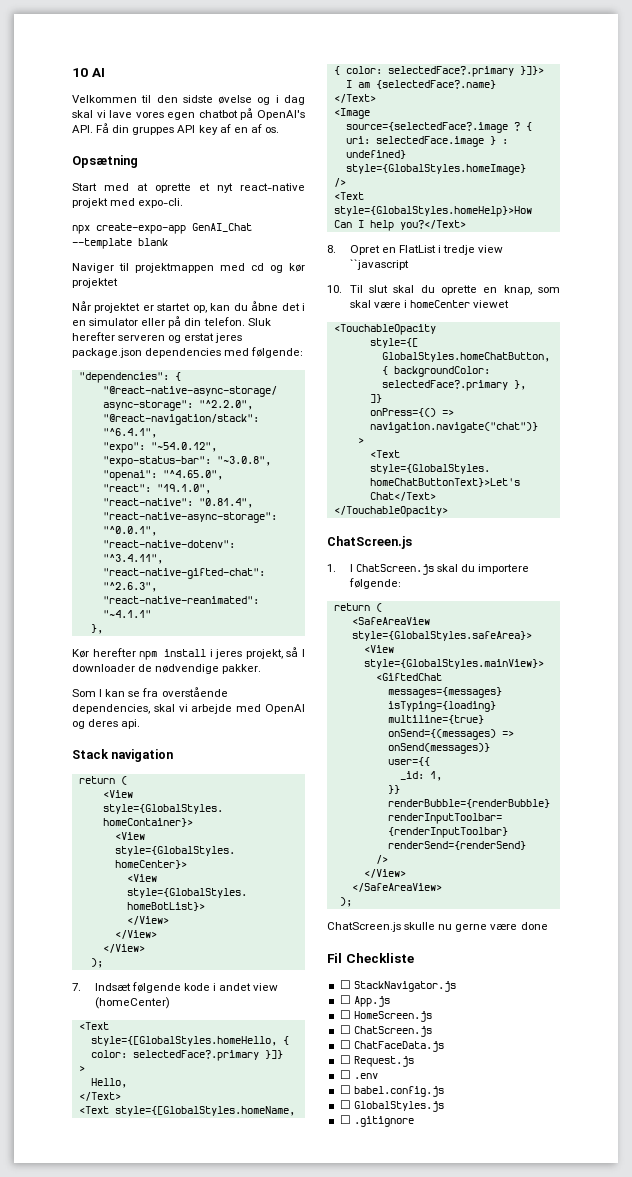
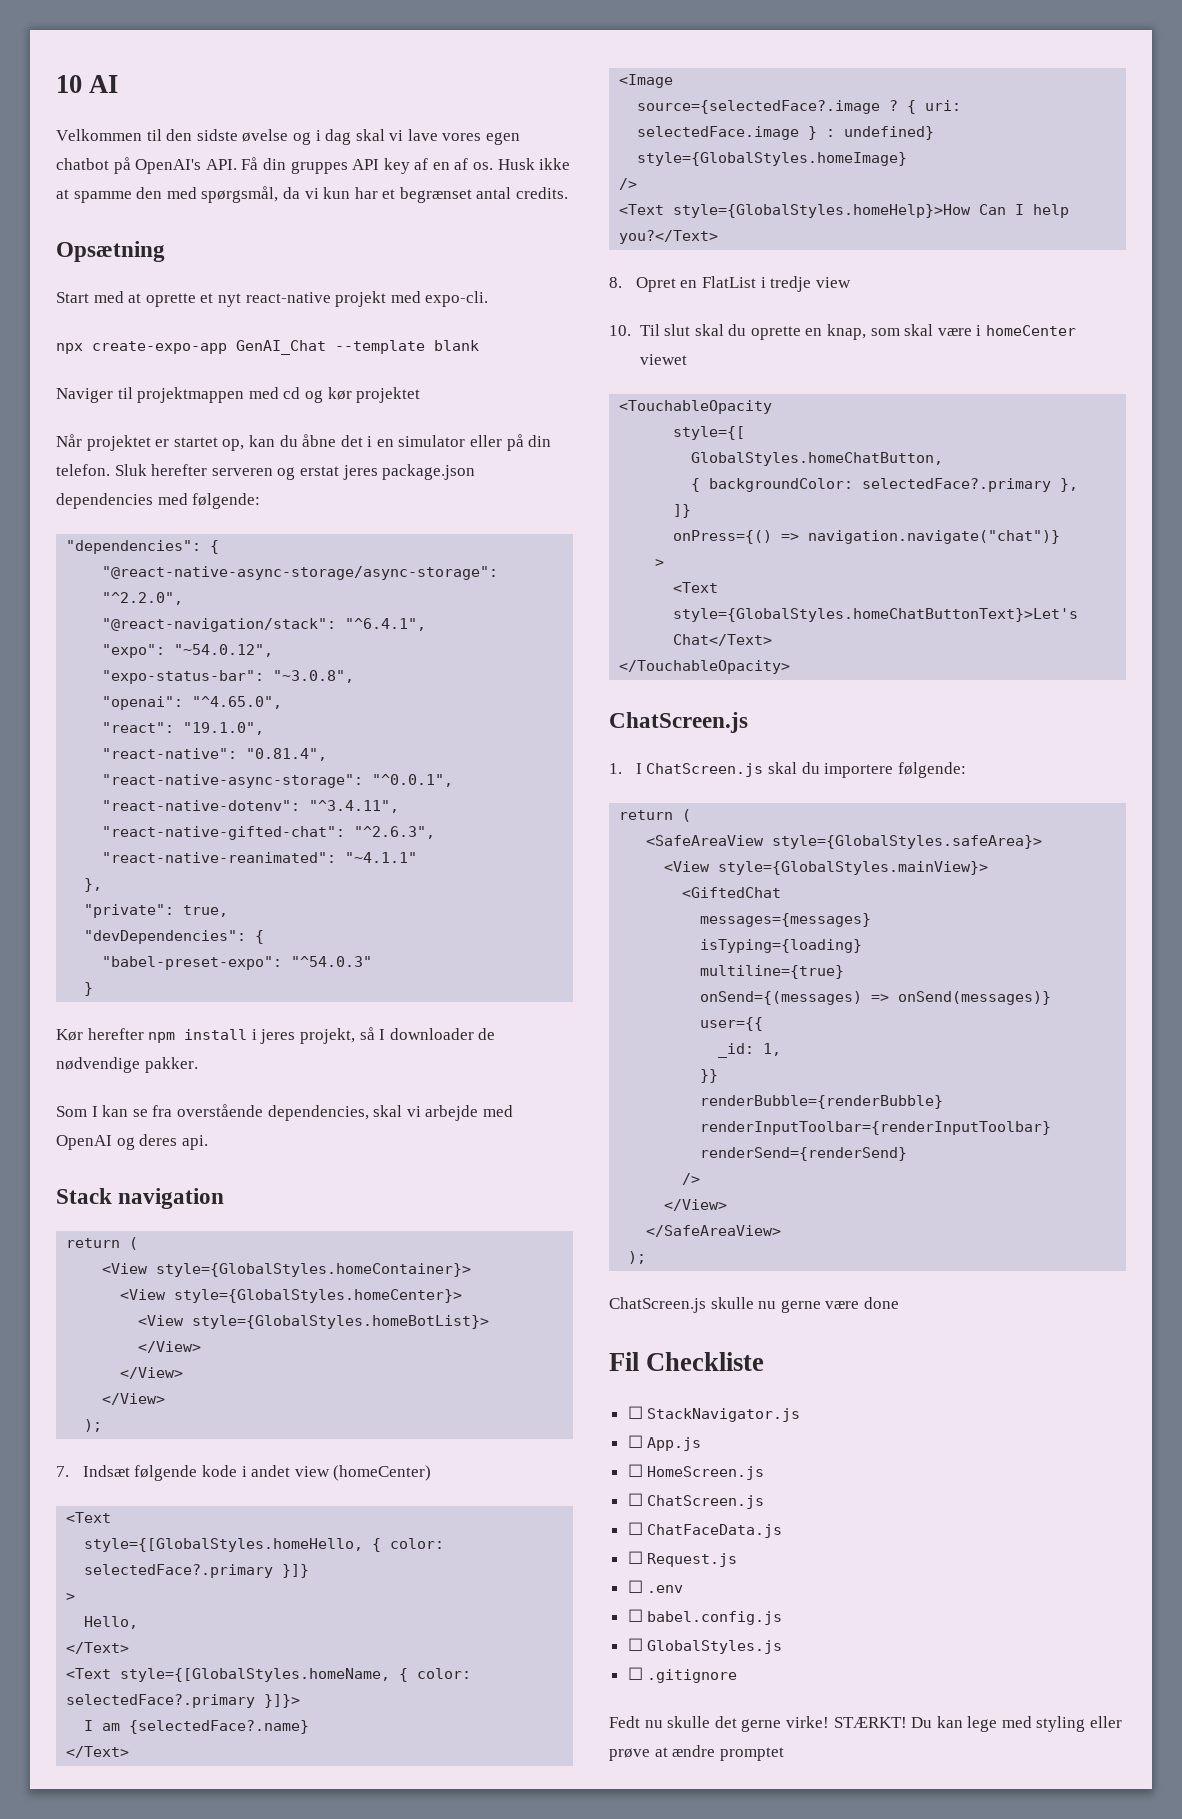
+ Husk ikke at spamme den med spørgsmål, da vi kun har et begrænset antal credits.
+ "private": true,
+ "devDependencies": {
+ "babel-preset-expo": "^54.0.3"
+ }
- 8. Opret en FlatList i tredje view ``javascript
+ 8. Opret en FlatList i tredje view
+ Fedt nu skulle det gerne virke! STÆRKT! Du kan lege med styling eller prøve at ændre promptet

